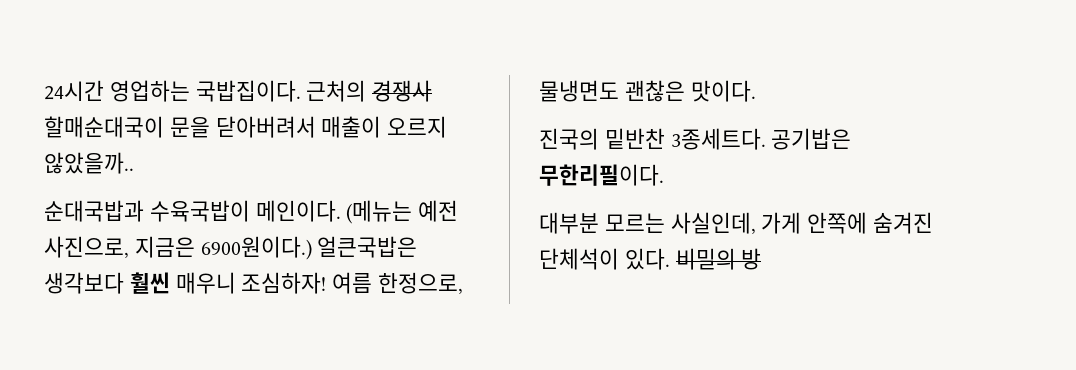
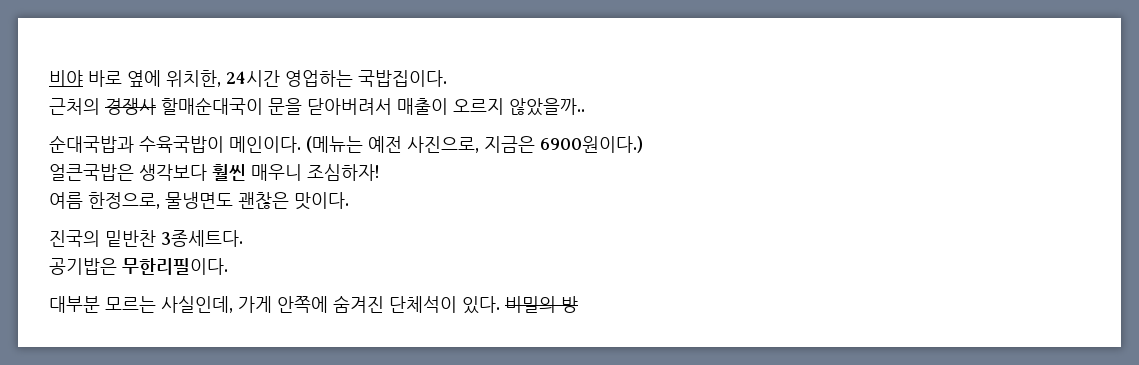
- 24시간 영업하는 국밥집이다. 근처의 경쟁사 할매순대국이 문을 닫아버려서 매출이 오르지 않았을까..
+ 비야 바로 옆에 위치한, 24시간 영업하는 국밥집이다.
+ 근처의 경쟁사 할매순대국이 문을 닫아버려서 매출이 오르지 않았을까..
- (메뉴는 예전 사진으로, 지금은 6900원이다.) 얼큰국밥은 생각보다 훨씬 매우니 조심하자! 여름 한정으로, 물냉면도 괜찮은 맛이다.
+ (메뉴는 예전 사진으로, 지금은 6900원이다.)
+ 얼큰국밥은 생각보다 훨씬 매우니 조심하자!
+ 여름 한정으로, 물냉면도 괜찮은 맛이다.
- 진국의 밑반찬 3종세트다. 공기밥은 무한리필이다.
+ 진국의 밑반찬 3종세트다.
+ 공기밥은 무한리필이다.

